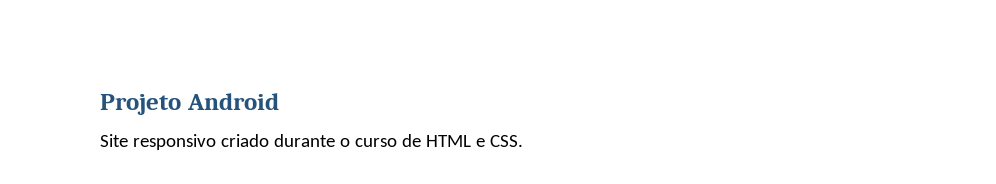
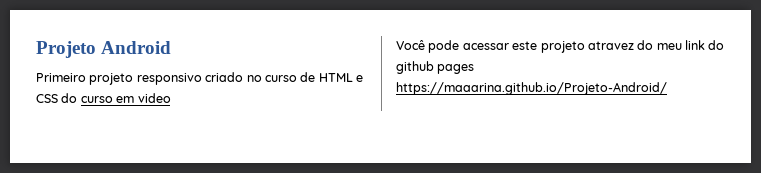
- Site responsivo criado durante o curso de HTML e CSS.
+ Primeiro projeto responsivo criado no curso de HTML e CSS do curso em video
+ Você pode acessar este projeto atravez do meu link do github pages https://maaarina.github.io/Projeto-Android/

